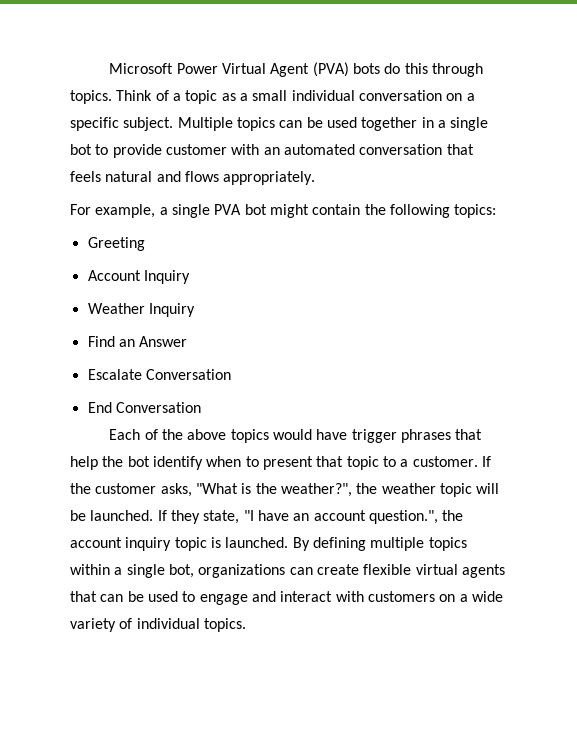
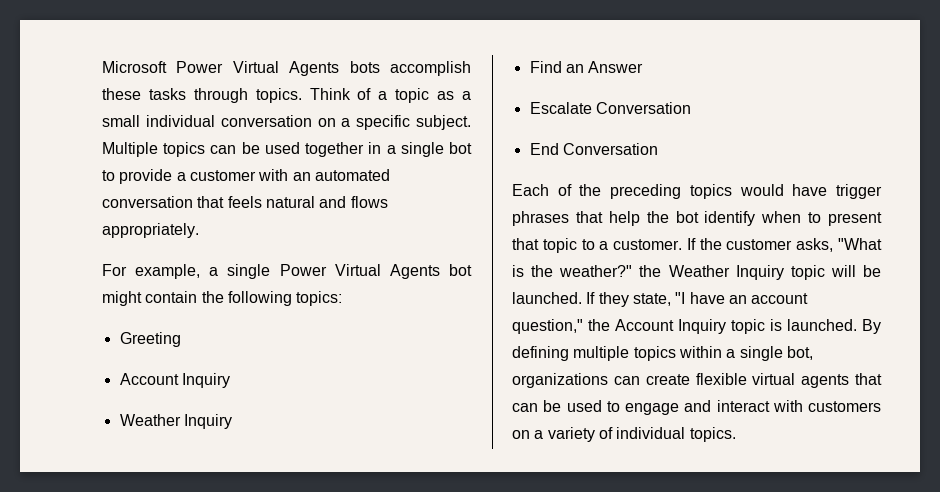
- Microsoft Power Virtual Agent (PVA) bots do this through topics.
+ Microsoft Power Virtual Agents bots accomplish these tasks through topics.
- Multiple topics can be used together in a single bot to provide customer with an automated conversation that feels natural and flows appropriately.
+ Multiple topics can be used together in a single bot to provide a customer with an automated conversation that feels natural and flows appropriately.
- For example, a single PVA bot might contain the following topics:
+ For example, a single Power Virtual Agents bot might contain the following topics:
- Each of the above topics would have trigger phrases that help the bot identify when to present that topic to a customer.
+ Each of the preceding topics would have trigger phrases that help the bot identify when to present that topic to a customer.
- If the customer asks, "What is the weather?", the weather topic will be launched.
+ If the customer asks, "What is the weather?" the Weather Inquiry topic will be launched.
- If they state, "I have an account question.", the account inquiry topic is launched.
+ If they state, "I have an account question," the Account Inquiry topic is launched.
- By defining multiple topics within a single bot, organizations can create flexible virtual agents that can be used to engage and interact with customers on a wide variety of individual topics.
+ By defining multiple topics within a single bot, organizations can create flexible virtual agents that can be used to engage and interact with customers on a variety of individual topics.

